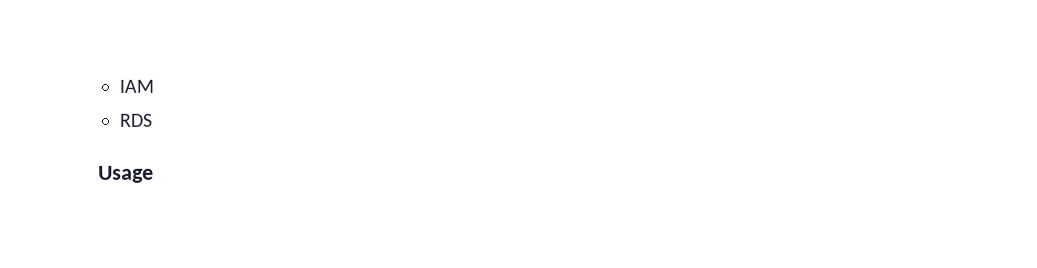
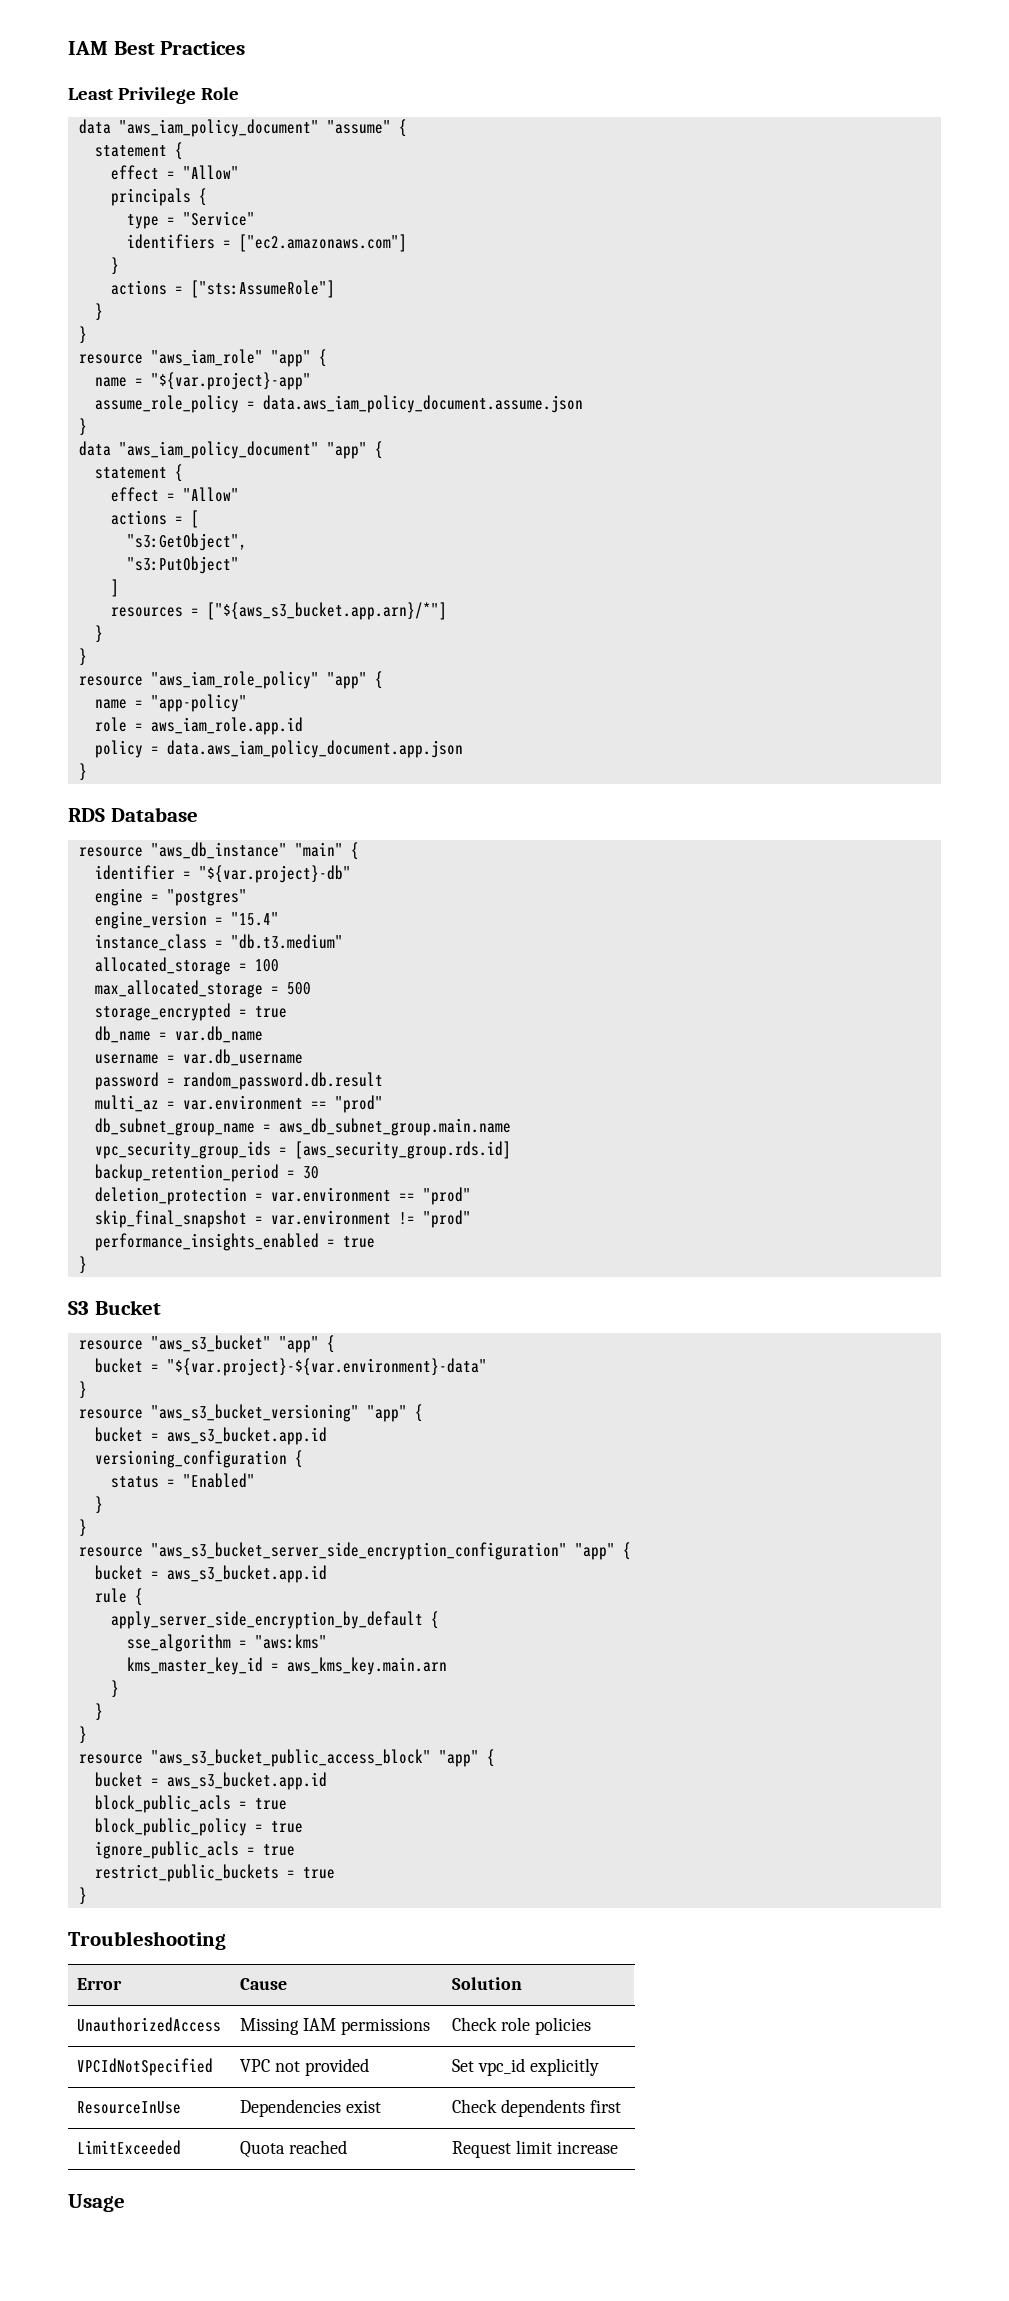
- IAM
- RDS
+ IAM Best Practices
+ Least Privilege Role
+ data "aws_iam_policy_document" "assume" {
+ statement {
+ effect = "Allow"
+ principals {
+ type = "Service"
+ identifiers = ["ec2.amazonaws.com"]
+ }
+ actions = ["sts:AssumeRole"]
+ }
+ }
+ resource "aws_iam_role" "app" {
+ name = "${var.project}-app"
+ assume_role_policy = data.aws_iam_policy_document.assume.json
+ }
+ data "aws_iam_policy_document" "app" {
+ statement {
+ effect = "Allow"
+ actions = [
+ "s3:GetObject",
+ "s3:PutObject"
+ ]
+ resources = ["${aws_s3_bucket.app.arn}/*"]
+ }
+ }
+ resource "aws_iam_role_policy" "app" {
+ name = "app-policy"
+ role = aws_iam_role.app.id
+ policy = data.aws_iam_policy_document.app.json
+ }
+ RDS Database
+ resource "aws_db_instance" "main" {
+ identifier = "${var.project}-db"
+ engine = "postgres"
+ engine_version = "15.4"
+ instance_class = "db.t3.medium"
+ allocated_storage = 100
+ max_allocated_storage = 500
+ storage_encrypted = true
+ db_name = var.db_name
+ username = var.db_username
+ password = random_password.db.result
+ multi_az = var.environment == "prod"
+ db_subnet_group_name = aws_db_subnet_group.main.name
+ vpc_security_group_ids = [aws_security_group.rds.id]
+ backup_retention_period = 30
+ deletion_protection = var.environment == "prod"
+ skip_final_snapshot = var.environment != "prod"
+ performance_insights_enabled = true
+ }
+ S3 Bucket
+ resource "aws_s3_bucket" "app" {
+ bucket = "${var.project}-${var.environment}-data"
+ }
+ resource "aws_s3_bucket_versioning" "app" {
+ bucket = aws_s3_bucket.app.id
+ versioning_configuration {
+ status = "Enabled"
+ }
+ }
+ resource "aws_s3_bucket_server_side_encryption_configuration" "app" {
+ bucket = aws_s3_bucket.app.id
+ rule {
+ apply_server_side_encryption_by_default {
+ sse_algorithm = "aws:kms"
+ kms_master_key_id = aws_kms_key.main.arn
+ }
+ }
+ }
+ resource "aws_s3_bucket_public_access_block" "app" {
+ bucket = aws_s3_bucket.app.id
+ block_public_acls = true
+ block_public_policy = true
+ ignore_public_acls = true
+ restrict_public_buckets = true
+ }
+ Troubleshooting
+ Error | Cause | Solution
+ UnauthorizedAccess | Missing IAM permissions | Check role policies
+ VPCIdNotSpecified | VPC not provided | Set vpc_id explicitly
+ ResourceInUse | Dependencies exist | Check dependents first
+ LimitExceeded | Quota reached | Request limit increase

